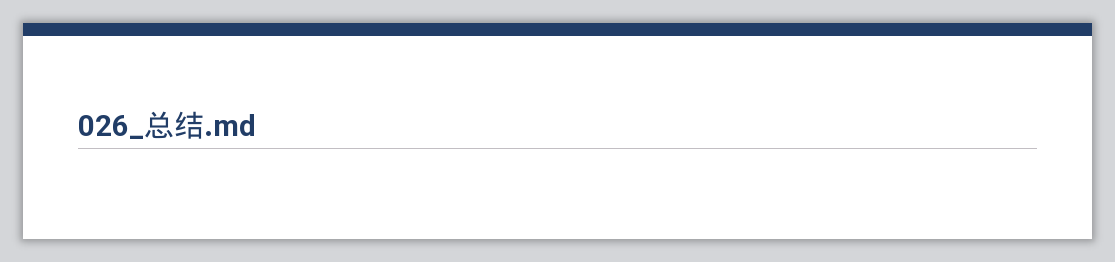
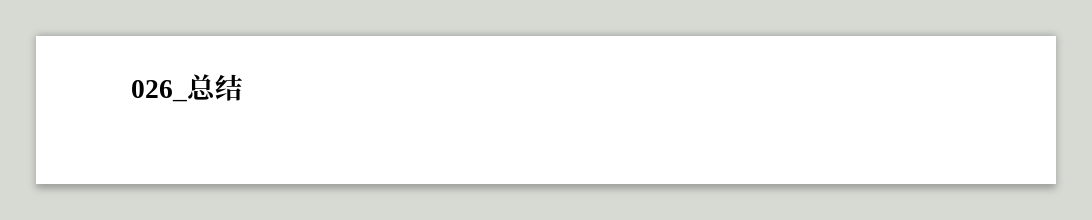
- 026_总结.md
+ 026_总结

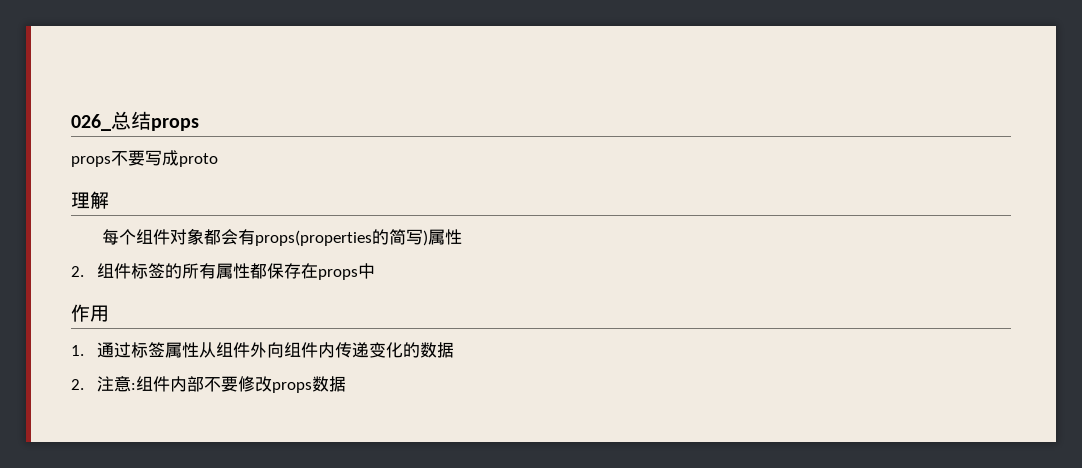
- 026_总结
+ 026_总结props
+ props不要写成proto
+ 理解
+ 每个组件对象都会有props(properties的简写)属性
+ 2.组件标签的所有属性都保存在props中
+ 作用
+ 1.通过标签属性从组件外向组件内传递变化的数据
+ 2.注意:组件内部不要修改props数据

